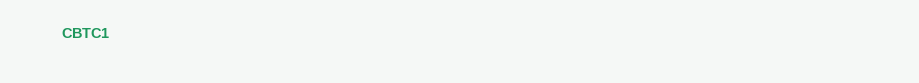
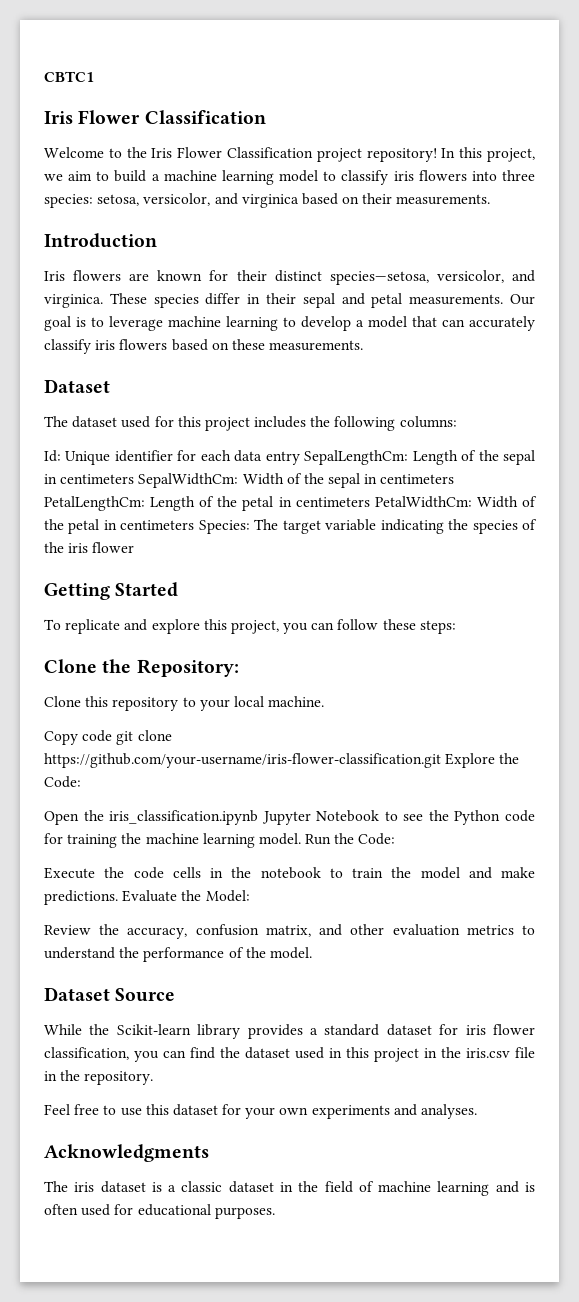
  CBTC1
+ Iris Flower Classification
+ Welcome to the Iris Flower Classification project repository! In this project, we aim to build a machine learning model to classify iris flowers into three species: setosa, versicolor, and virginica based on their measurements.
+ Introduction
+ Iris flowers are known for their distinct species—setosa, versicolor, and virginica. These species differ in their sepal and petal measurements. Our goal is to leverage machine learning to develop a model that can accurately classify iris flowers based on these measurements.
+ Dataset
+ The dataset used for this project includes the following columns:
+ Id: Unique identifier for each data entry SepalLengthCm: Length of the sepal in centimeters SepalWidthCm: Width of the sepal in centimeters PetalLengthCm: Length of the petal in centimeters PetalWidthCm: Width of the petal in centimeters Species: The target variable indicating the species of the iris flower
+ Getting Started
+ To replicate and explore this project, you can follow these steps:
+ Clone the Repository:
+ Clone this repository to your local machine.
+ Copy code git clone https://github.com/your-username/iris-flower-classification.git Explore the Code:
+ Open the iris_classification.ipynb Jupyter Notebook to see the Python code for training the machine learning model. Run the Code:
+ Execute the code cells in the notebook to train the model and make predictions. Evaluate the Model:
+ Review the accuracy, confusion matrix, and other evaluation metrics to understand the performance of the model.
+ Dataset Source
+ While the Scikit-learn library provides a standard dataset for iris flower classification, you can find the dataset used in this project in the iris.csv file in the repository.
+ Feel free to use this dataset for your own experiments and analyses.
+ Acknowledgments
+ The iris dataset is a classic dataset in the field of machine learning and is often used for educational purposes.

